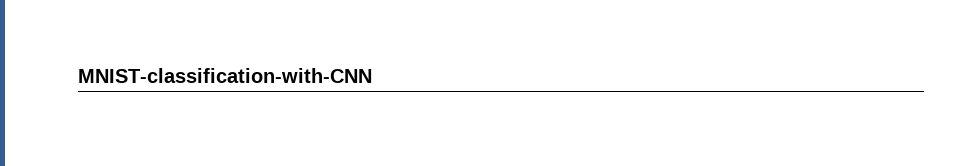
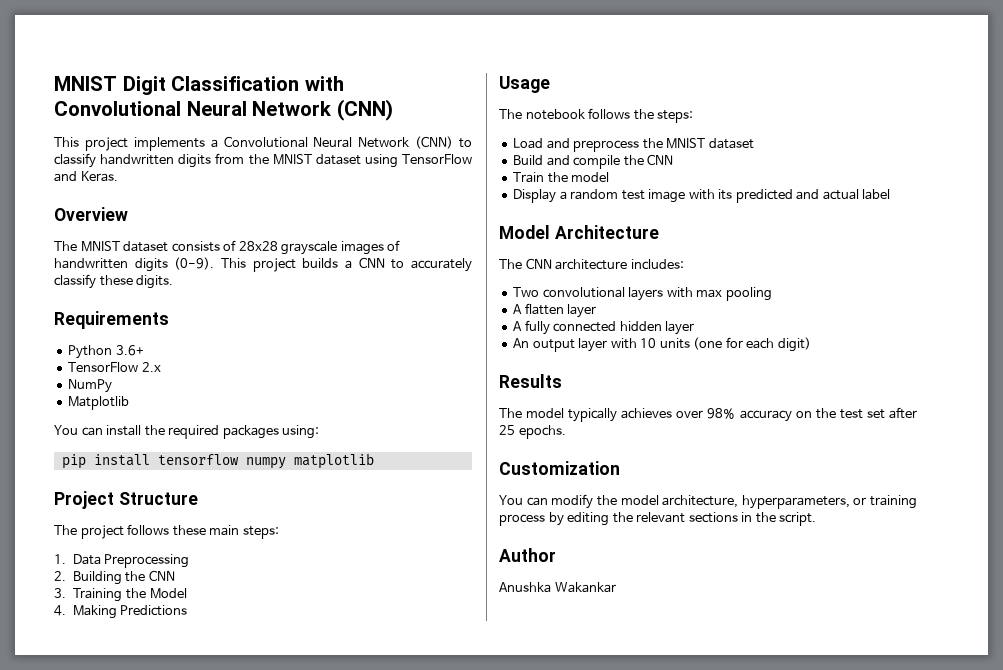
- MNIST-classification-with-CNN
+ MNIST Digit Classification with Convolutional Neural Network (CNN)
+ This project implements a Convolutional Neural Network (CNN) to classify handwritten digits from the MNIST dataset using TensorFlow and Keras.
+ Overview
+ The MNIST dataset consists of 28x28 grayscale images of handwritten digits (0-9). This project builds a CNN to accurately classify these digits.
+ Requirements
+ Python 3.6+
+ TensorFlow 2.x
+ NumPy
+ Matplotlib
+ You can install the required packages using:
+ pip install tensorflow numpy matplotlib
+ Project Structure
+ The project follows these main steps:
+ 1. Data Preprocessing
+ 2. Building the CNN
+ 3. Training the Model
+ 4. Making Predictions
+ Usage
+ The notebook follows the steps:
+ Load and preprocess the MNIST dataset
+ Build and compile the CNN
+ Train the model
+ Display a random test image with its predicted and actual label
+ Model Architecture
+ The CNN architecture includes:
+ Two convolutional layers with max pooling
+ A flatten layer
+ A fully connected hidden layer
+ An output layer with 10 units (one for each digit)
+ Results
+ The model typically achieves over 98% accuracy on the test set after 25 epochs.
+ Customization
+ You can modify the model architecture, hyperparameters, or training process by editing the relevant sections in the script.
+ Author
+ Anushka Wakankar

